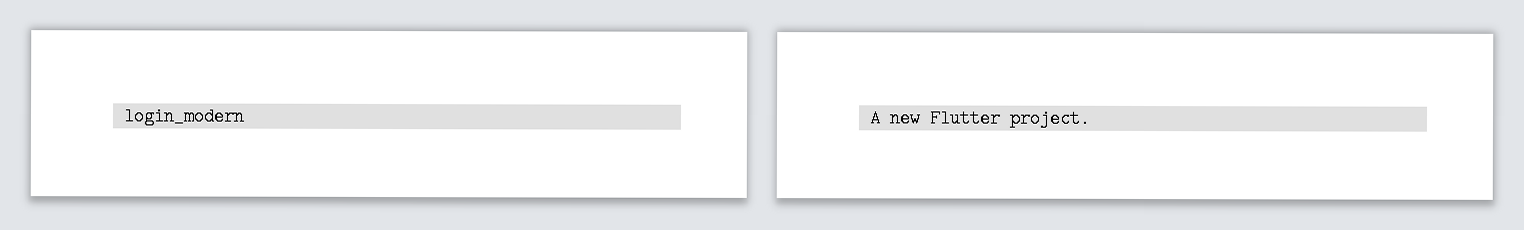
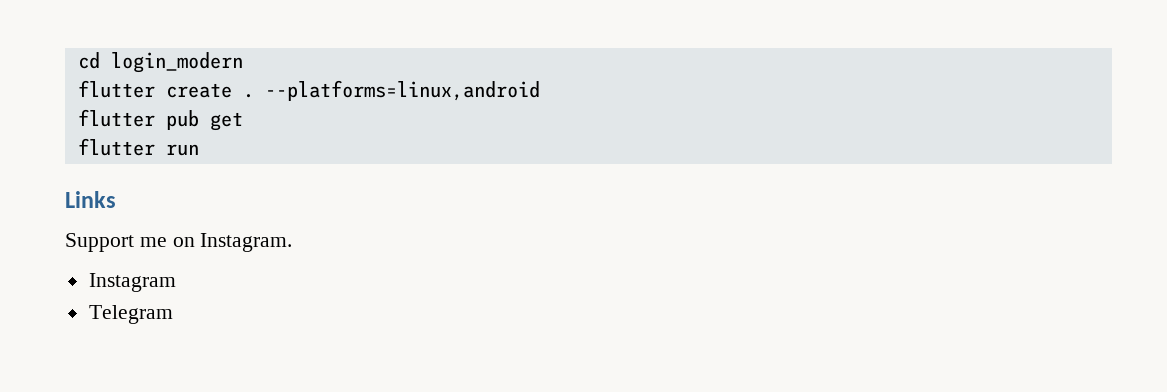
- login_modern
+ cd login_modern
- A new Flutter project.
+ flutter create . --platforms=linux,android
+ flutter pub get
+ flutter run
+ Links
+ Support me on Instagram.
+ Instagram
+ Telegram

